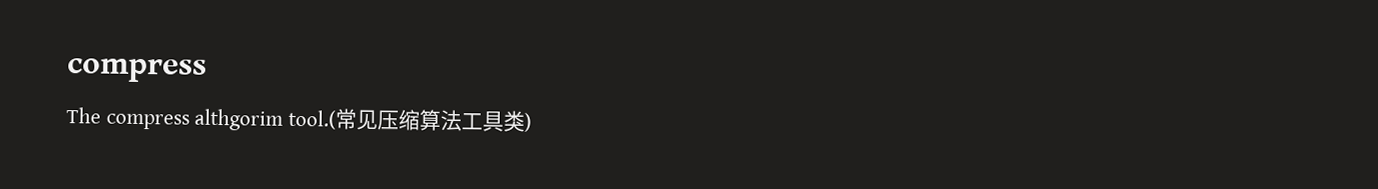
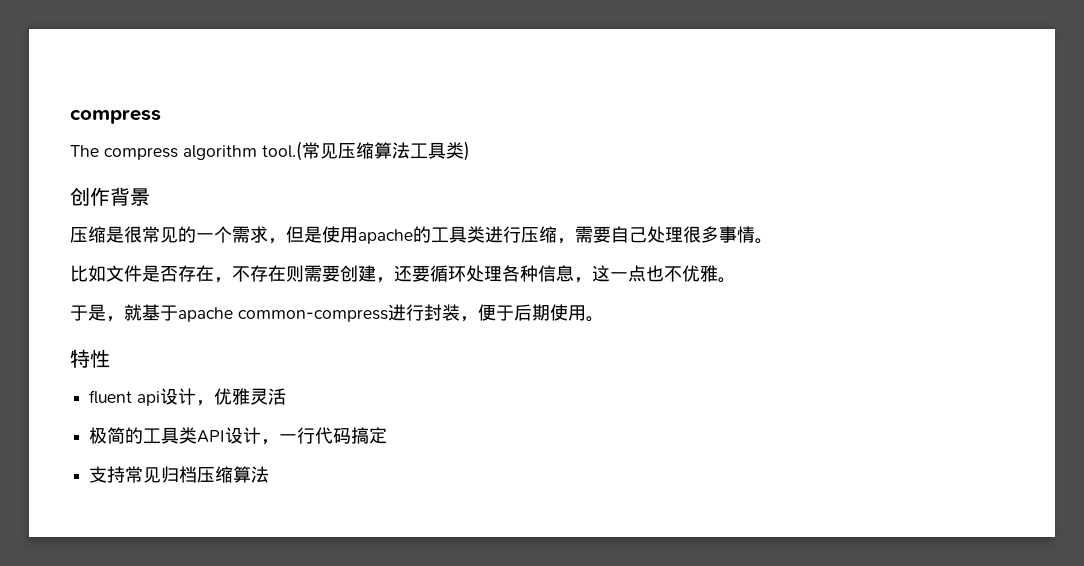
- The compress althgorim tool.(常见压缩算法工具类)
+ The compress algorithm tool.(常见压缩算法工具类)
+ 创作背景
+ 压缩是很常见的一个需求，但是使用apache的工具类进行压缩，需要自己处理很多事情。
+ 比如文件是否存在，不存在则需要创建，还要循环处理各种信息，这一点也不优雅。
+ 于是，就基于apache common-compress进行封装，便于后期使用。
+ 特性
+ fluent api设计，优雅灵活
+ 极简的工具类API设计，一行代码搞定
+ 支持常见归档压缩算法

